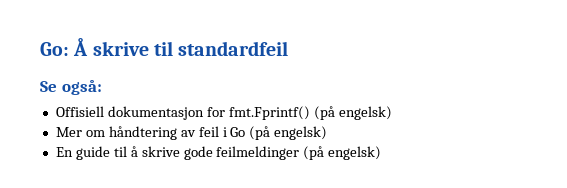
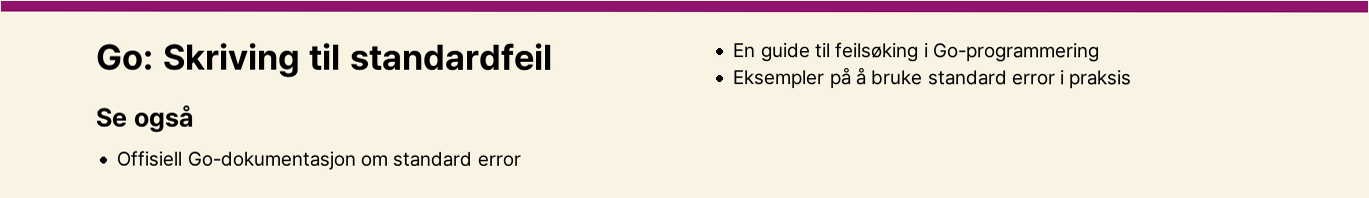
- Go: Å skrive til standardfeil
+ Go: Skriving til standardfeil
- Se også:
+ Se også
- Offisiell dokumentasjon for fmt.Fprintf() (på engelsk)
- Mer om håndtering av feil i Go (på engelsk)
- En guide til å skrive gode feilmeldinger (på engelsk)
+ Offisiell Go-dokumentasjon om standard error
+ En guide til feilsøking i Go-programmering
+ Eksempler på å bruke standard error i praksis

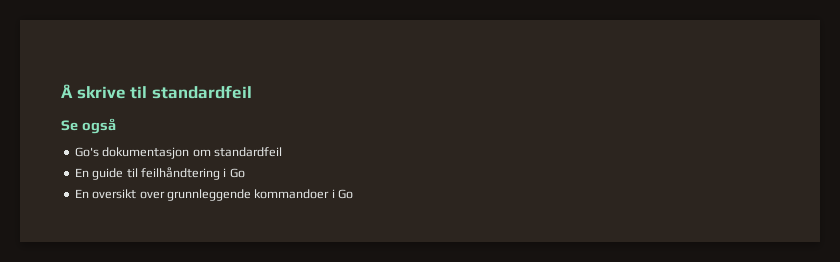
- Go: Skriving til standardfeil
+ Å skrive til standardfeil
- Offisiell Go-dokumentasjon om standard error
- En guide til feilsøking i Go-programmering
- Eksempler på å bruke standard error i praksis
+ Go's dokumentasjon om standardfeil
+ En guide til feilhåndtering i Go
+ En oversikt over grunnleggende kommandoer i Go

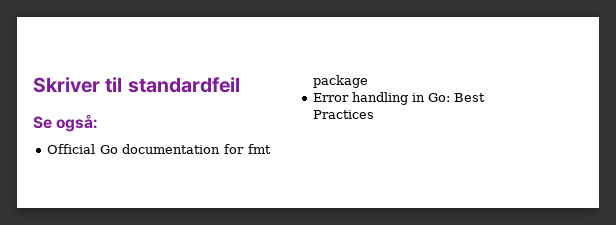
- Å skrive til standardfeil
+ Skriver til standardfeil
- Se også
- Go's dokumentasjon om standardfeil
- En guide til feilhåndtering i Go
- En oversikt over grunnleggende kommandoer i Go
+ Se også:
+ Official Go documentation for fmt package
+ Error handling in Go: Best Practices

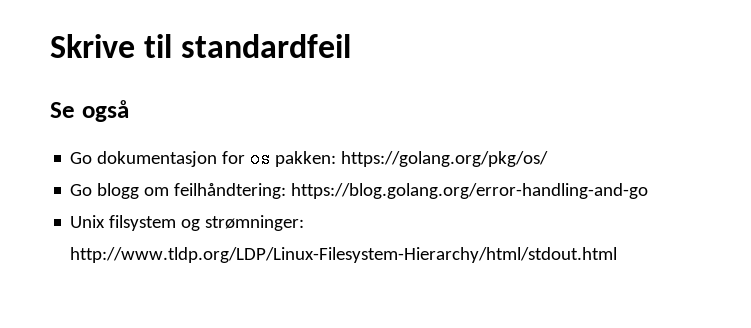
- Skriver til standardfeil
+ Skrive til standardfeil
- Se også:
- Official Go documentation for fmt package
- Error handling in Go: Best Practices
+ Se også
+ Go dokumentasjon for os pakken: https://golang.org/pkg/os/
+ Go blogg om feilhåndtering: https://blog.golang.org/error-handling-and-go
+ Unix filsystem og strømninger: http://www.tldp.org/LDP/Linux-Filesystem-Hierarchy/html/stdout.html

